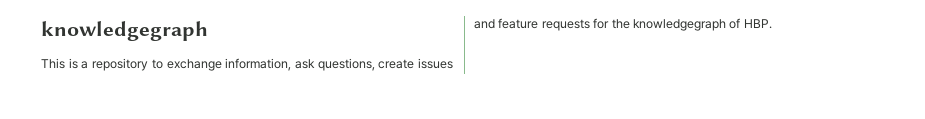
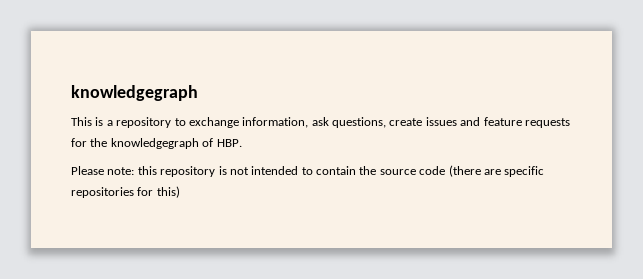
+ Please note: this repository is not intended to contain the source code (there are specific repositories for this)

